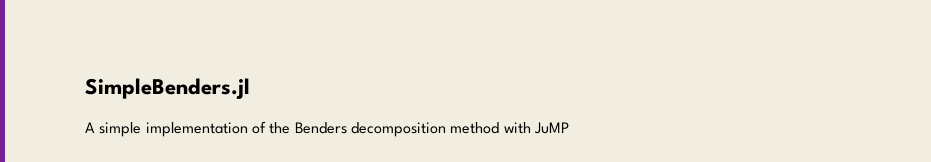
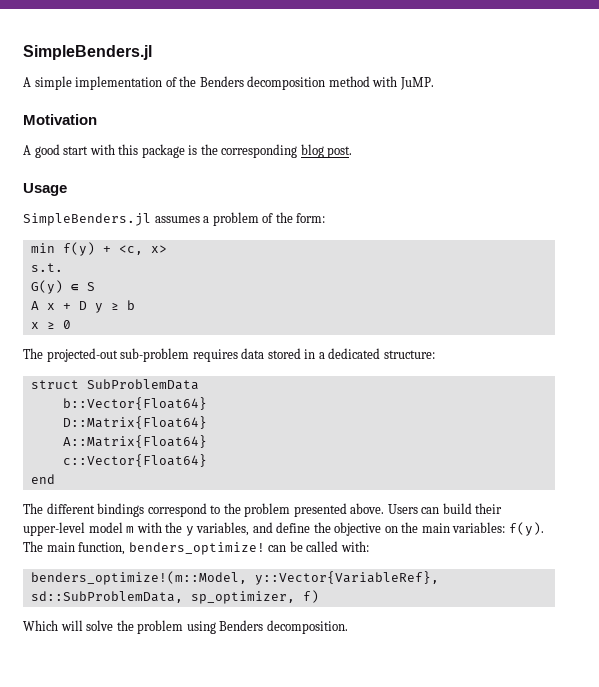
- A simple implementation of the Benders decomposition method with JuMP
+ A simple implementation of the Benders decomposition method with JuMP.
+ Motivation
+ A good start with this package is the corresponding blog post.
+ Usage
+ SimpleBenders.jl assumes a problem of the form:
+ min f(y) + <c, x>
+ s.t.
+ G(y) ∈ S
+ A x + D y ≥ b
+ x ≥ 0
+ The projected-out sub-problem requires data stored in a dedicated structure:
+ struct SubProblemData
+ b::Vector{Float64}
+ D::Matrix{Float64}
+ A::Matrix{Float64}
+ c::Vector{Float64}
+ end
+ The different bindings correspond to the problem presented above. Users can build their upper-level model m with the y variables, and define the objective on the main variables: f(y). The main function, benders_optimize! can be called with:
+ benders_optimize!(m::Model, y::Vector{VariableRef}, sd::SubProblemData, sp_optimizer, f)
+ Which will solve the problem using Benders decomposition.

